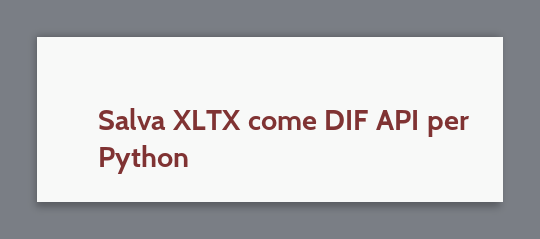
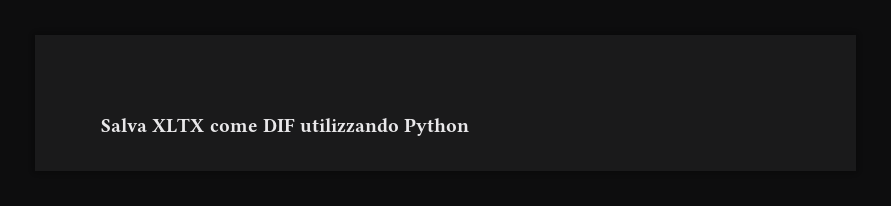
- Salva XLTX come DIF API per Python
+ Salva XLTX come DIF utilizzando Python

